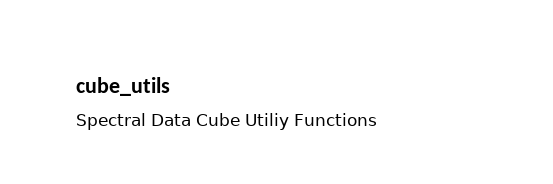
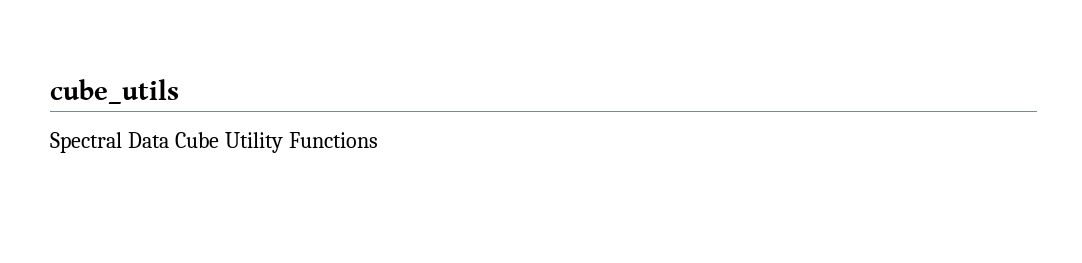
- Spectral Data Cube Utiliy Functions
+ Spectral Data Cube Utility Functions

